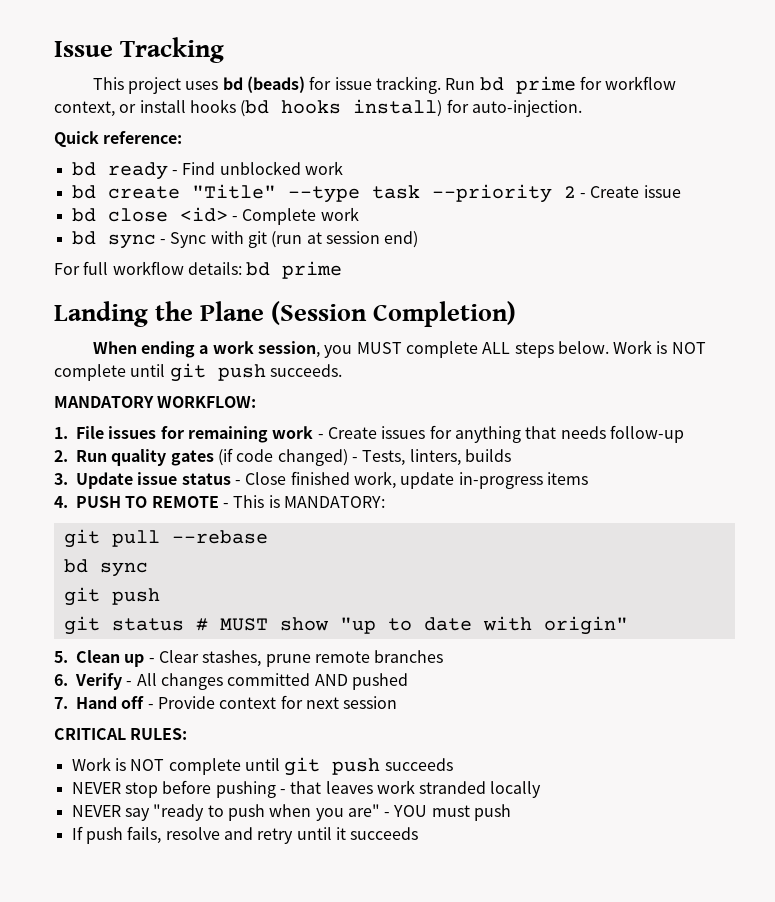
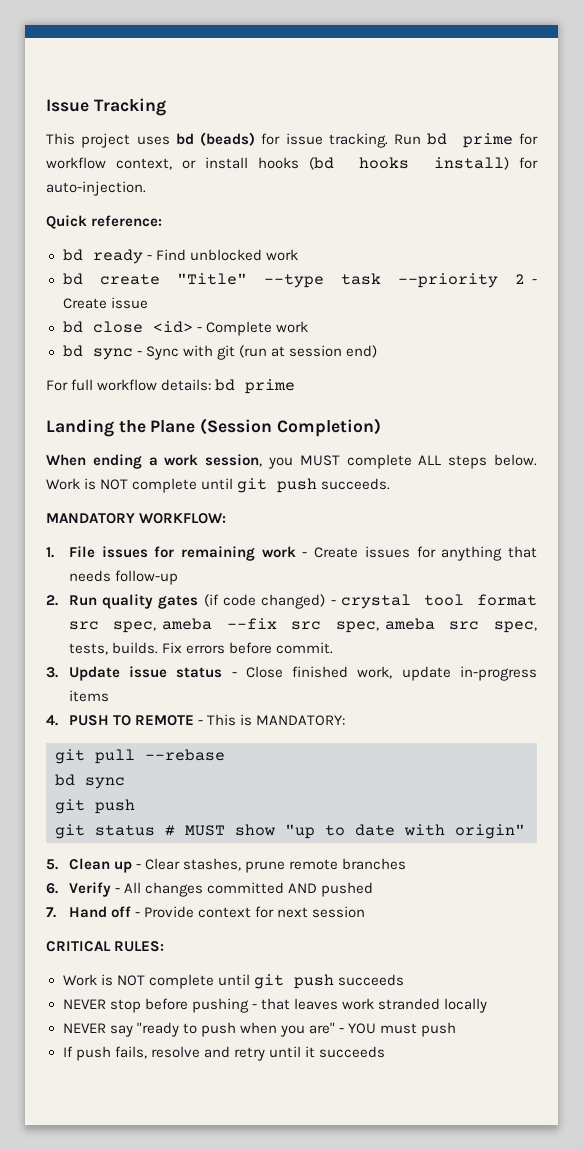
- 2. Run quality gates (if code changed) - Tests, linters, builds
+ 2. Run quality gates (if code changed) - crystal tool format src spec, ameba --fix src spec, ameba src spec, tests, builds. Fix errors before commit.

